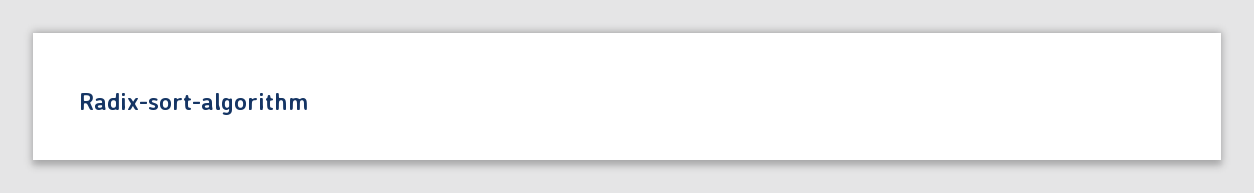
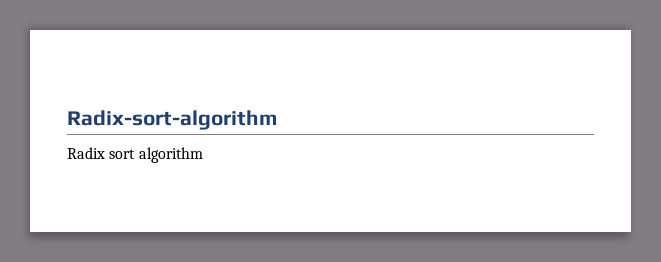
+ Radix sort algorithm

